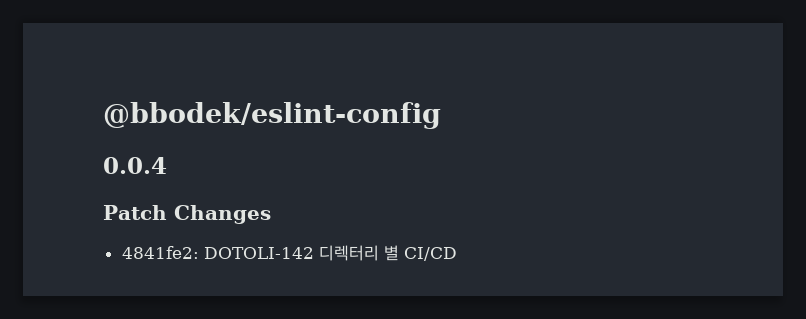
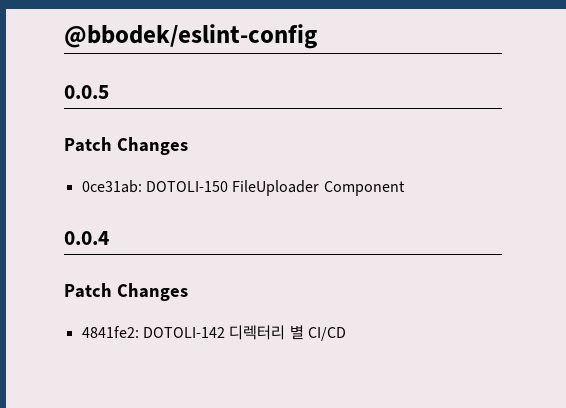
+ 0.0.5
+ Patch Changes
+ 0ce31ab: DOTOLI-150 FileUploader Component

